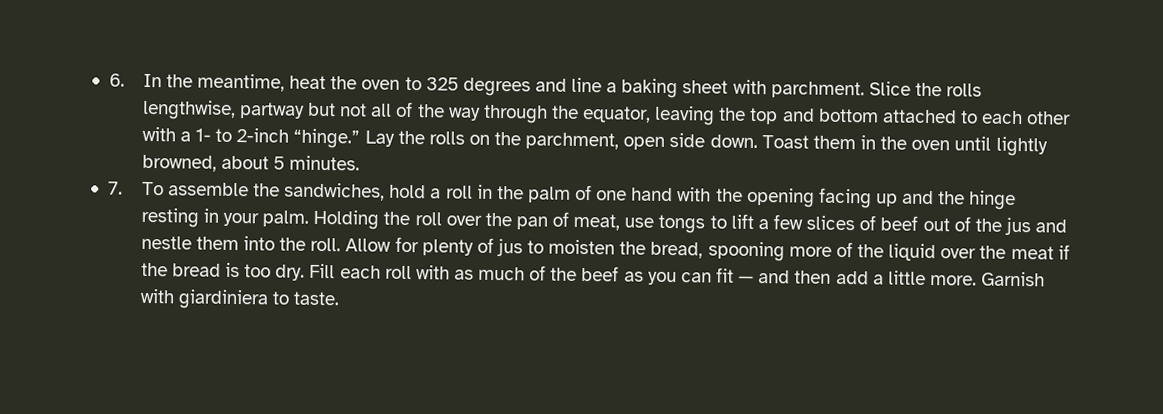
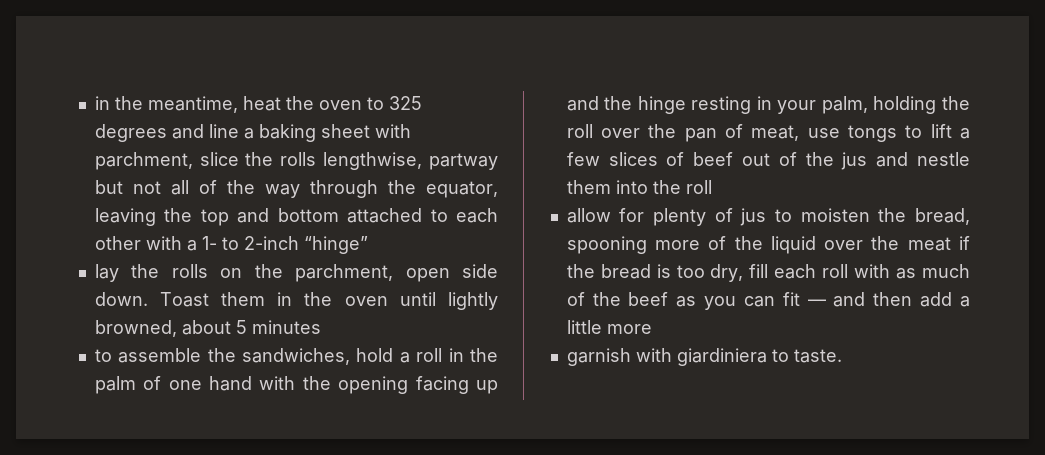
- 6. In the meantime, heat the oven to 325 degrees and line a baking sheet with parchment. Slice the rolls lengthwise, partway but not all of the way through the equator, leaving the top and bottom attached to each other with a 1- to 2-inch “hinge.” Lay the rolls on the parchment, open side down.
+ in the meantime, heat the oven to 325 degrees and line a baking sheet with parchment, slice the rolls lengthwise, partway but not all of the way through the equator, leaving the top and bottom attached to each other with a 1- to 2-inch “hinge”
+ lay the rolls on the parchment, open side down.
- Toast them in the oven until lightly browned, about 5 minutes.
- 7. To assemble the sandwiches, hold a roll in the palm of one hand with the opening facing up and the hinge resting in your palm. Holding the roll over the pan of meat, use tongs to lift a few slices of beef out of the jus and nestle them into the roll. Allow for plenty of jus to moisten the bread, spooning more of the liquid over the meat if the bread is too dry. Fill each roll with as much of the beef as you can fit — and then add a little more. Garnish with giardiniera to taste.
+ Toast them in the oven until lightly browned, about 5 minutes
+ to assemble the sandwiches, hold a roll in the palm of one hand with the opening facing up and the hinge resting in your palm, holding the roll over the pan of meat, use tongs to lift a few slices of beef out of the jus and nestle them into the roll
+ allow for plenty of jus to moisten the bread, spooning more of the liquid over the meat if the bread is too dry, fill each roll with as much of the beef as you can fit — and then add a little more
+ garnish with giardiniera to taste.

